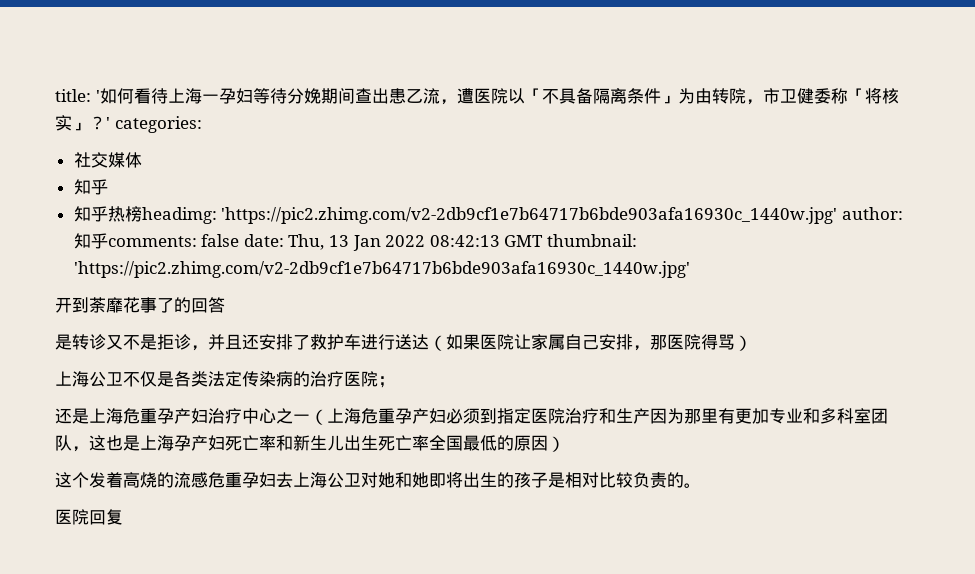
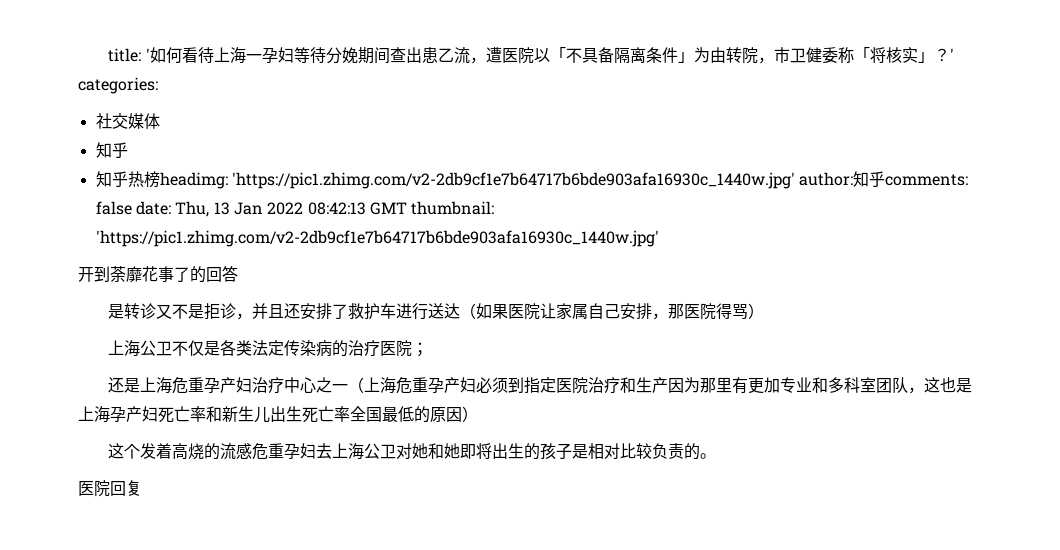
- 知乎热榜headimg: 'https://pic2.zhimg.com/v2-2db9cf1e7b64717b6bde903afa16930c_1440w.jpg' author:知乎comments: false date: Thu, 13 Jan 2022 08:42:13 GMT thumbnail: 'https://pic2.zhimg.com/v2-2db9cf1e7b64717b6bde903afa16930c_1440w.jpg'
+ 知乎热榜headimg: 'https://pic1.zhimg.com/v2-2db9cf1e7b64717b6bde903afa16930c_1440w.jpg' author:知乎comments: false date: Thu, 13 Jan 2022 08:42:13 GMT thumbnail: 'https://pic1.zhimg.com/v2-2db9cf1e7b64717b6bde903afa16930c_1440w.jpg'

